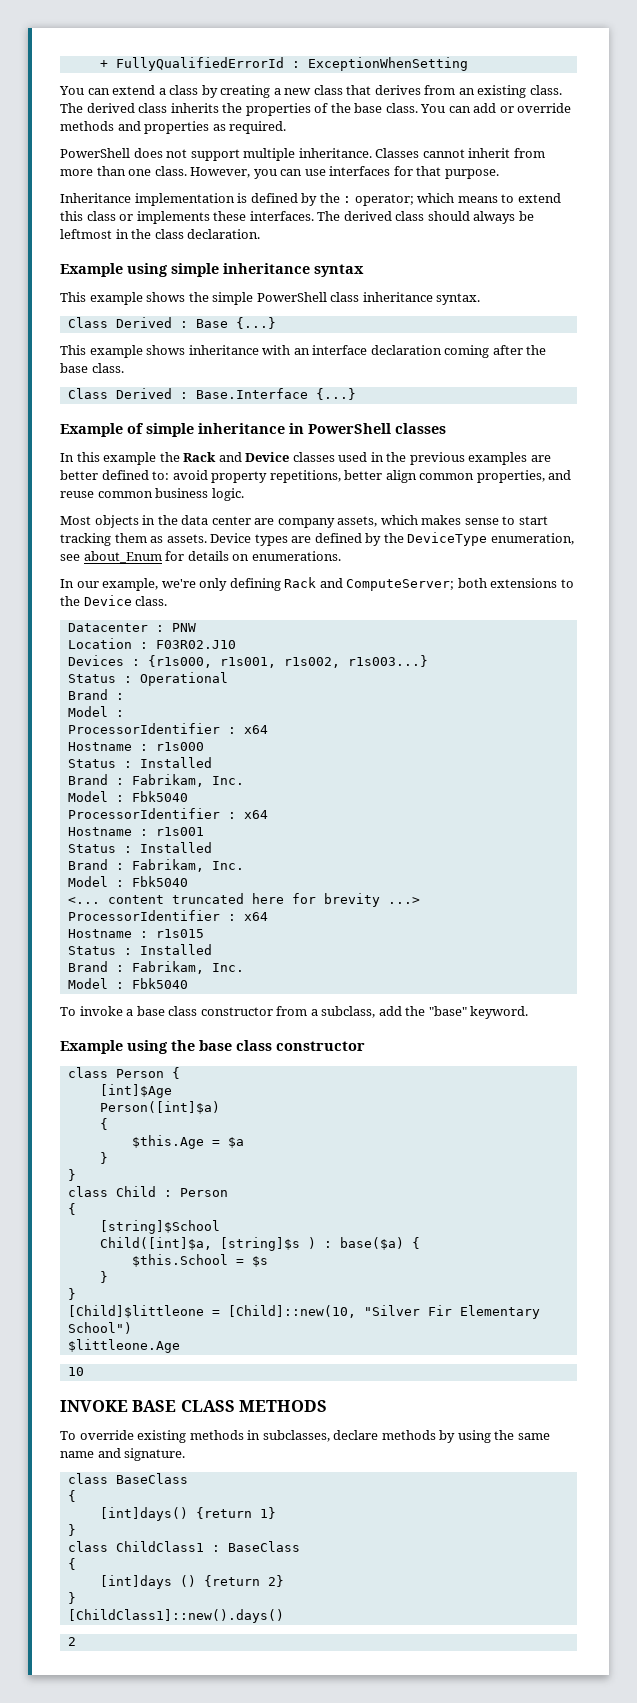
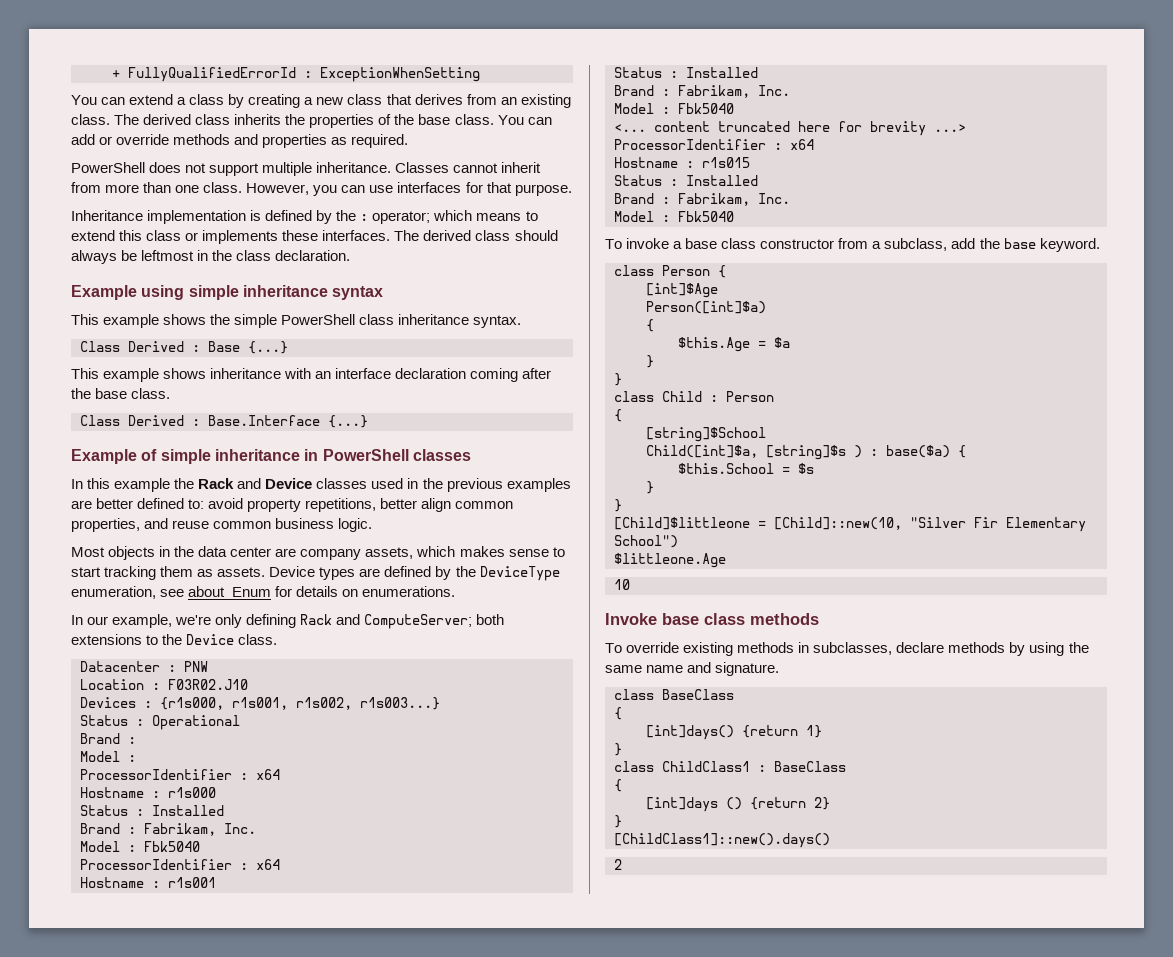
- To invoke a base class constructor from a subclass, add the "base" keyword.
+ To invoke a base class constructor from a subclass, add the base keyword.
- Example using the base class constructor
- INVOKE BASE CLASS METHODS
+ Invoke base class methods

